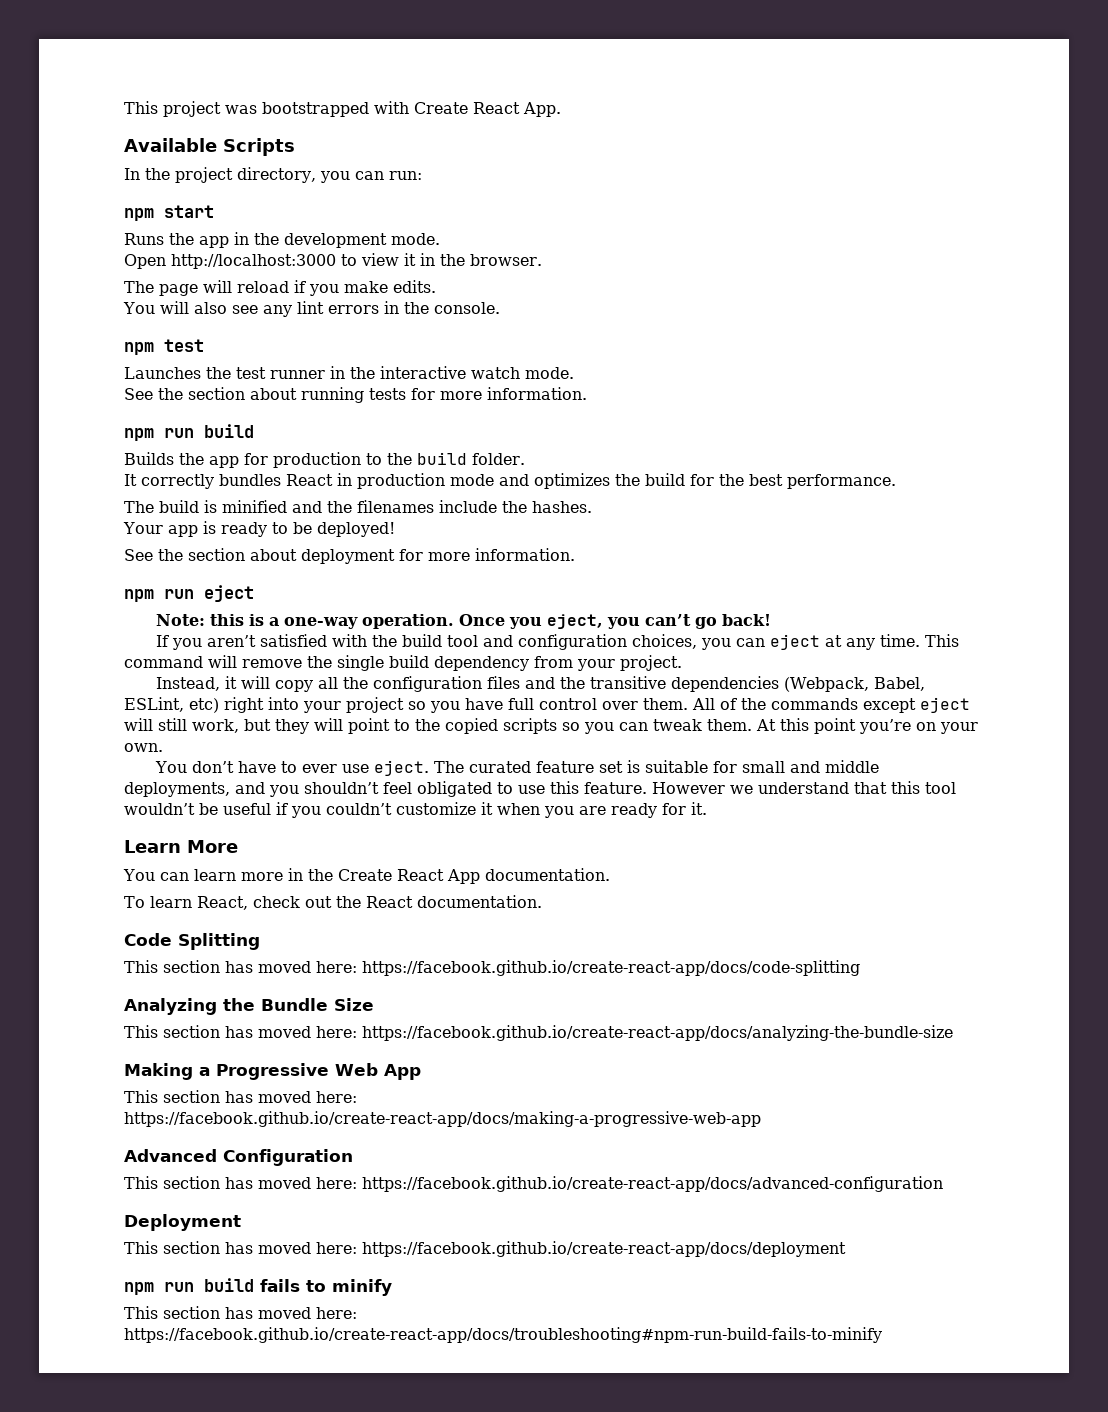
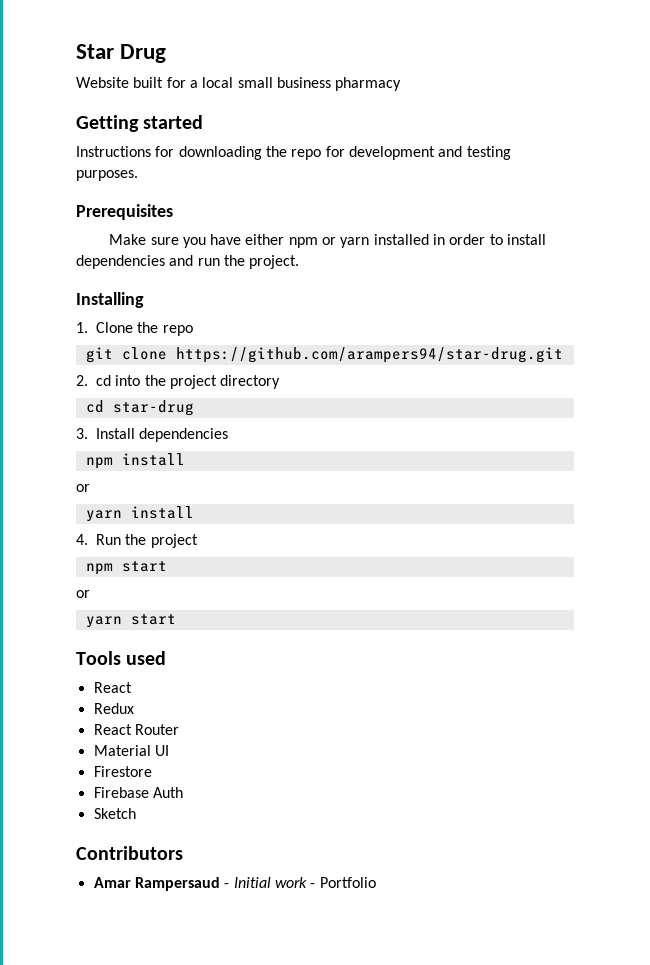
- This project was bootstrapped with Create React App.
- Available Scripts
- In the project directory, you can run:
+ Star Drug
+ Website built for a local small business pharmacy
+ Getting started
+ Instructions for downloading the repo for development and testing purposes.
+ Prerequisites
+ Make sure you have either npm or yarn installed in order to install dependencies and run the project.
+ Installing
+ 1. Clone the repo
+ git clone https://github.com/arampers94/star-drug.git
+ 2. cd into the project directory
+ cd star-drug
+ 3. Install dependencies
+ npm install
+ or
+ yarn install
+ 4. Run the project
  npm start
- Runs the app in the development mode.
- Open http://localhost:3000 to view it in the browser.
- The page will reload if you make edits.
- You will also see any lint errors in the console.
- npm test
- Launches the test runner in the interactive watch mode.
- See the section about running tests for more information.
- npm run build
- Builds the app for production to the build folder.
- It correctly bundles React in production mode and optimizes the build for the best performance.
- The build is minified and the filenames include the hashes.
- Your app is ready to be deployed!
- See the section about deployment for more information.
- npm run eject
- Note: this is a one-way operation. Once you eject, you can’t go back!
- If you aren’t satisfied with the build tool and configuration choices, you can eject at any time. This command will remove the single build dependency from your project.
- Instead, it will copy all the configuration files and the transitive dependencies (Webpack, Babel, ESLint, etc) right into your project so you have full control over them. All of the commands except eject will still work, but they will point to the copied scripts so you can tweak them. At this point you’re on your own.
- You don’t have to ever use eject. The curated feature set is suitable for small and middle deployments, and you shouldn’t feel obligated to use this feature. However we understand that this tool wouldn’t be useful if you couldn’t customize it when you are ready for it.
- Learn More
- You can learn more in the Create React App documentation.
- To learn React, check out the React documentation.
- Code Splitting
- This section has moved here: https://facebook.github.io/create-react-app/docs/code-splitting
- Analyzing the Bundle Size
- This section has moved here: https://facebook.github.io/create-react-app/docs/analyzing-the-bundle-size
- Making a Progressive Web App
- This section has moved here: https://facebook.github.io/create-react-app/docs/making-a-progressive-web-app
- Advanced Configuration
- This section has moved here: https://facebook.github.io/create-react-app/docs/advanced-configuration
- Deployment
- This section has moved here: https://facebook.github.io/create-react-app/docs/deployment
- npm run build fails to minify
- This section has moved here: https://facebook.github.io/create-react-app/docs/troubleshooting#npm-run-build-fails-to-minify
+ or
+ yarn start
+ Tools used
+ React
+ Redux
+ React Router
+ Material UI
+ Firestore
+ Firebase Auth
+ Sketch
+ Contributors
+ Amar Rampersaud - Initial work - Portfolio

